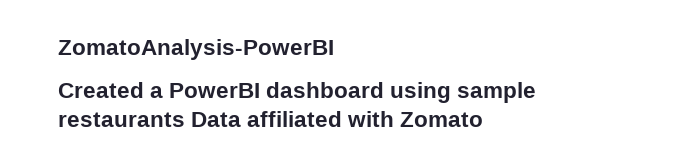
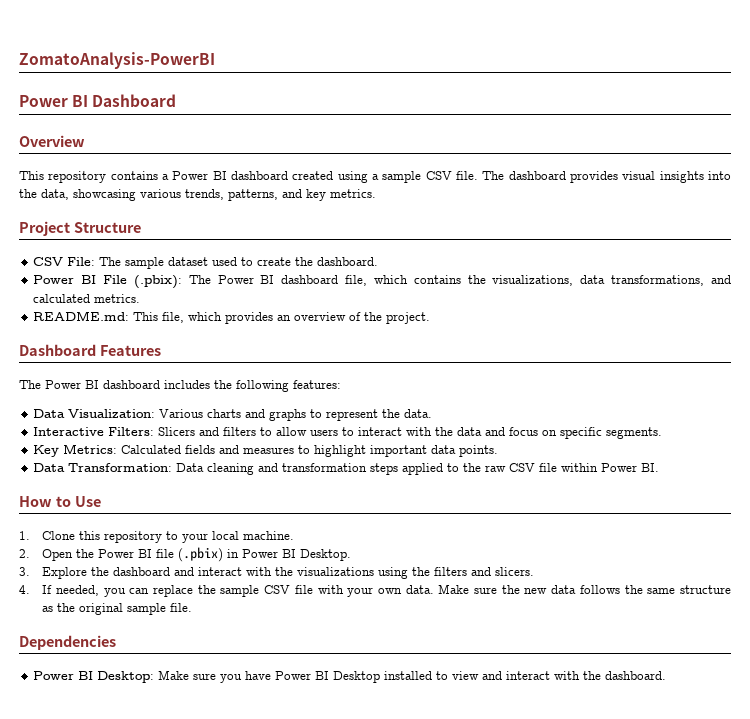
- Created a PowerBI dashboard using sample restaurants Data affiliated with Zomato
+ Power BI Dashboard
+ Overview
+ This repository contains a Power BI dashboard created using a sample CSV file. The dashboard provides visual insights into the data, showcasing various trends, patterns, and key metrics.
+ Project Structure
+ CSV File: The sample dataset used to create the dashboard.
+ Power BI File (.pbix): The Power BI dashboard file, which contains the visualizations, data transformations, and calculated metrics.
+ README.md: This file, which provides an overview of the project.
+ Dashboard Features
+ The Power BI dashboard includes the following features:
+ Data Visualization: Various charts and graphs to represent the data.
+ Interactive Filters: Slicers and filters to allow users to interact with the data and focus on specific segments.
+ Key Metrics: Calculated fields and measures to highlight important data points.
+ Data Transformation: Data cleaning and transformation steps applied to the raw CSV file within Power BI.
+ How to Use
+ 1. Clone this repository to your local machine.
+ 2. Open the Power BI file (.pbix) in Power BI Desktop.
+ 3. Explore the dashboard and interact with the visualizations using the filters and slicers.
+ 4. If needed, you can replace the sample CSV file with your own data. Make sure the new data follows the same structure as the original sample file.
+ Dependencies
+ Power BI Desktop: Make sure you have Power BI Desktop installed to view and interact with the dashboard.

